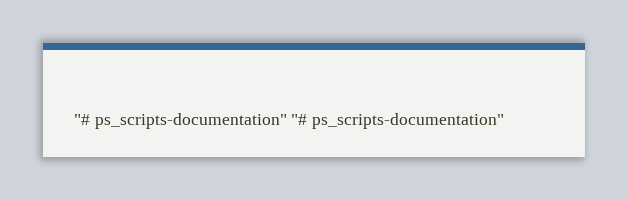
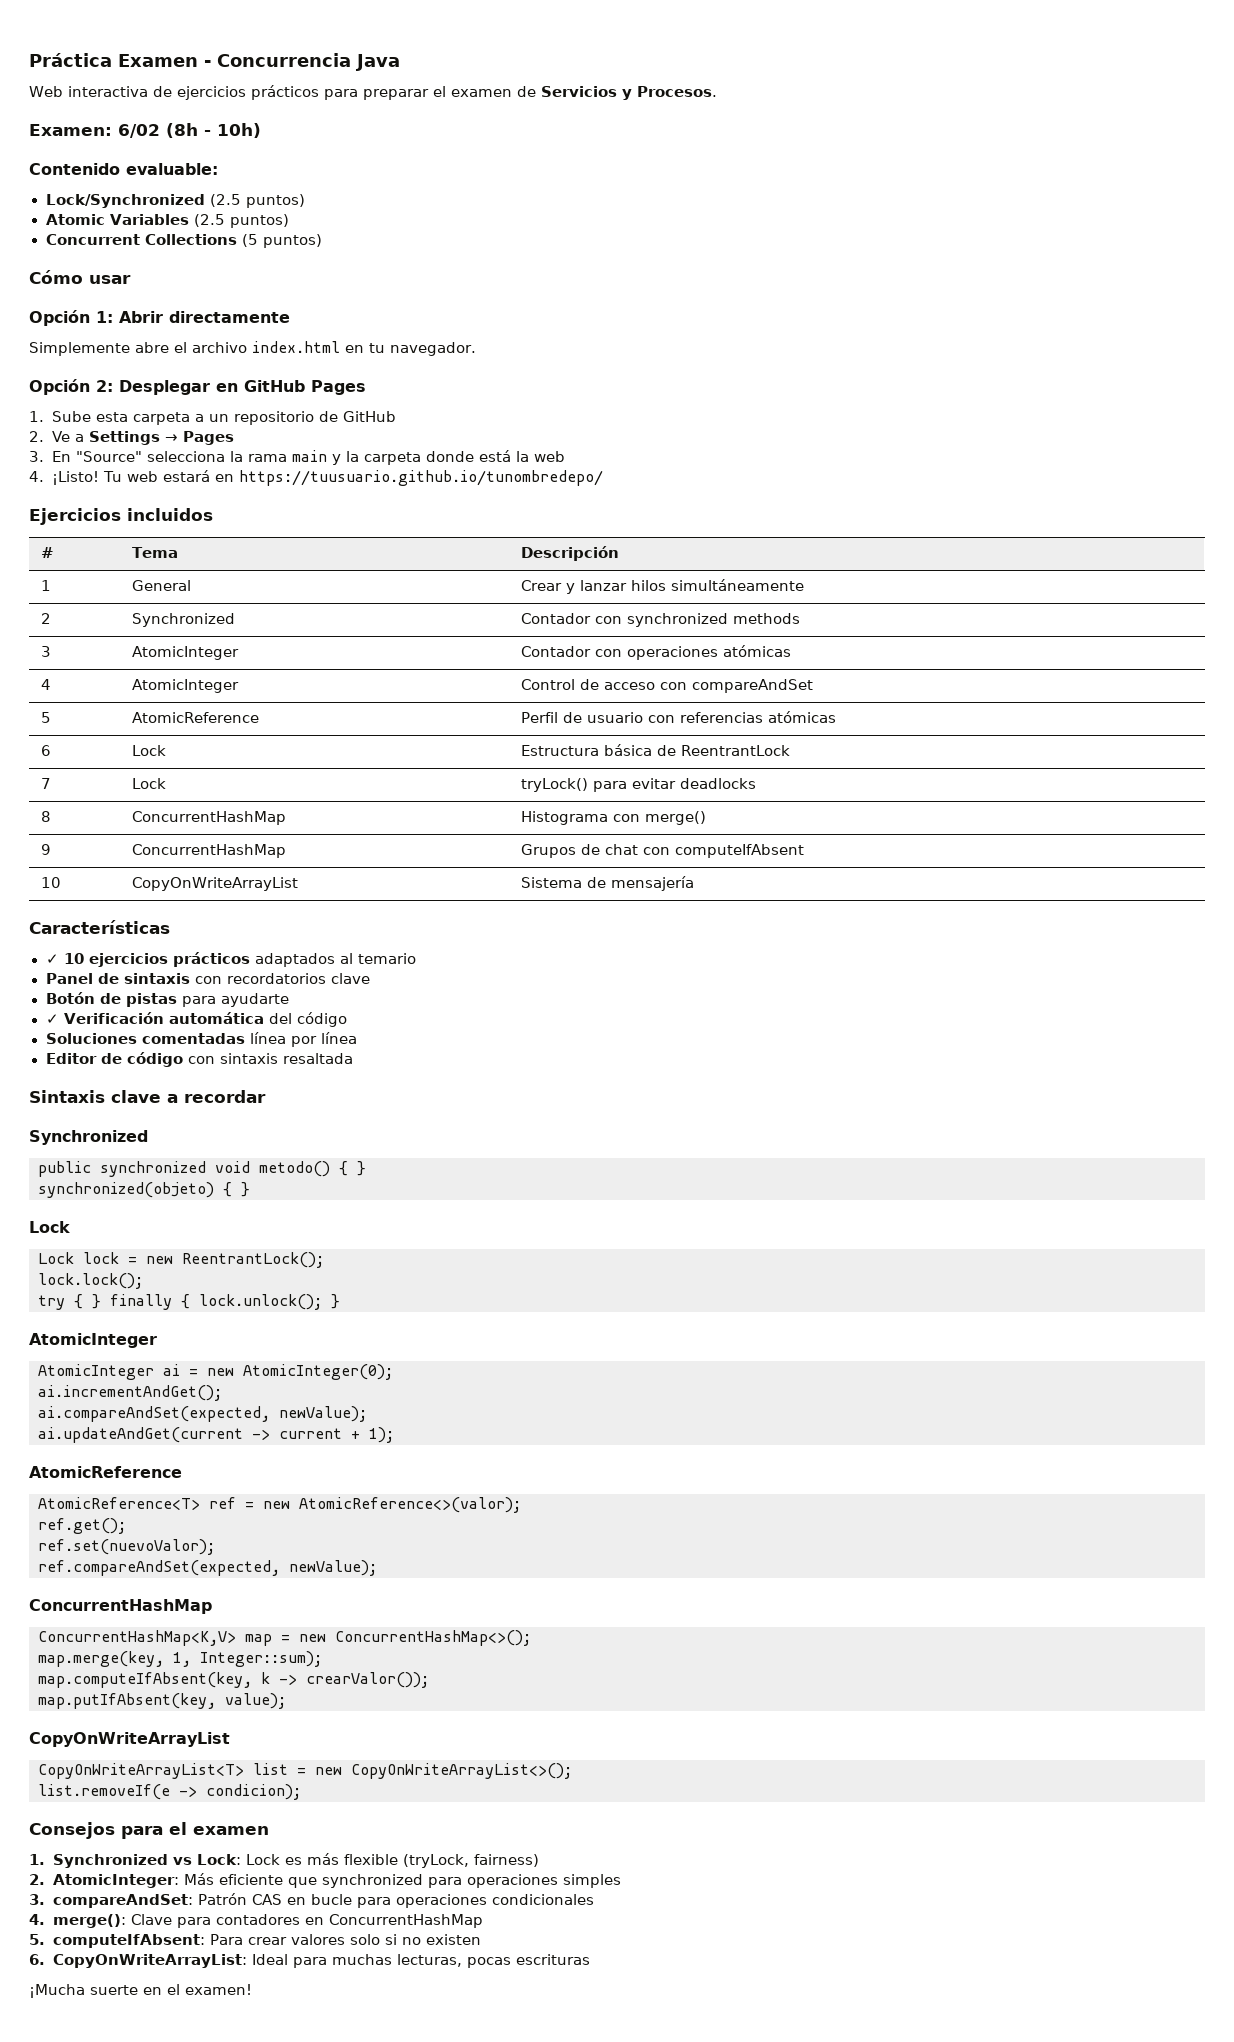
- "# ps_scripts-documentation" "# ps_scripts-documentation"
+ Práctica Examen - Concurrencia Java
+ Web interactiva de ejercicios prácticos para preparar el examen de Servicios y Procesos.
+ Examen: 6/02 (8h - 10h)
+ Contenido evaluable:
+ Lock/Synchronized (2.5 puntos)
+ Atomic Variables (2.5 puntos)
+ Concurrent Collections (5 puntos)
+ Cómo usar
+ Opción 1: Abrir directamente
+ Simplemente abre el archivo index.html en tu navegador.
+ Opción 2: Desplegar en GitHub Pages
+ 1. Sube esta carpeta a un repositorio de GitHub
+ 2. Ve a Settings → Pages
+ 3. En "Source" selecciona la rama main y la carpeta donde está la web
+ 4. ¡Listo! Tu web estará en https://tuusuario.github.io/tunombredepo/
+ Ejercicios incluidos
+ # | Tema | Descripción
+ 1 | General | Crear y lanzar hilos simultáneamente
+ 2 | Synchronized | Contador con synchronized methods
+ 3 | AtomicInteger | Contador con operaciones atómicas
+ 4 | AtomicInteger | Control de acceso con compareAndSet
+ 5 | AtomicReference | Perfil de usuario con referencias atómicas
+ 6 | Lock | Estructura básica de ReentrantLock
+ 7 | Lock | tryLock() para evitar deadlocks
+ 8 | ConcurrentHashMap | Histograma con merge()
+ 9 | ConcurrentHashMap | Grupos de chat con computeIfAbsent
+ 10 | CopyOnWriteArrayList | Sistema de mensajería
+ Características
+ ✓ 10 ejercicios prácticos adaptados al temario
+ Panel de sintaxis con recordatorios clave
+ Botón de pistas para ayudarte
+ ✓ Verificación automática del código
+ Soluciones comentadas línea por línea
+ Editor de código con sintaxis resaltada
+ Sintaxis clave a recordar
+ Synchronized
+ public synchronized void metodo() { }
+ synchronized(objeto) { }
+ Lock
+ Lock lock = new ReentrantLock();
+ lock.lock();
+ try { } finally { lock.unlock(); }
+ AtomicInteger
+ AtomicInteger ai = new AtomicInteger(0);
+ ai.incrementAndGet();
+ ai.compareAndSet(expected, newValue);
+ ai.updateAndGet(current -> current + 1);
+ AtomicReference
+ AtomicReference<T> ref = new AtomicReference<>(valor);
+ ref.get();
+ ref.set(nuevoValor);
+ ref.compareAndSet(expected, newValue);
+ ConcurrentHashMap
+ ConcurrentHashMap<K,V> map = new ConcurrentHashMap<>();
+ map.merge(key, 1, Integer::sum);
+ map.computeIfAbsent(key, k -> crearValor());
+ map.putIfAbsent(key, value);
+ CopyOnWriteArrayList
+ CopyOnWriteArrayList<T> list = new CopyOnWriteArrayList<>();
+ list.removeIf(e -> condicion);
+ Consejos para el examen
+ 1. Synchronized vs Lock: Lock es más flexible (tryLock, fairness)
+ 2. AtomicInteger: Más eficiente que synchronized para operaciones simples
+ 3. compareAndSet: Patrón CAS en bucle para operaciones condicionales
+ 4. merge(): Clave para contadores en ConcurrentHashMap
+ 5. computeIfAbsent: Para crear valores solo si no existen
+ 6. CopyOnWriteArrayList: Ideal para muchas lecturas, pocas escrituras
+ ¡Mucha suerte en el examen!

